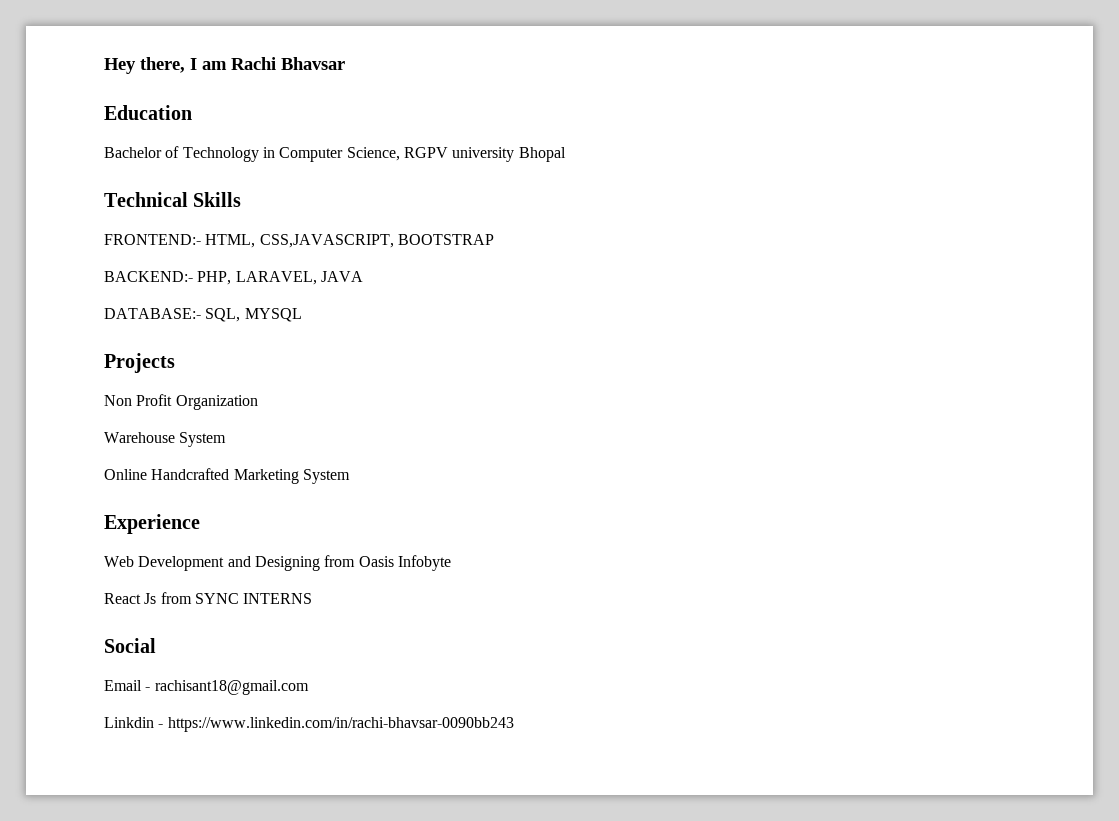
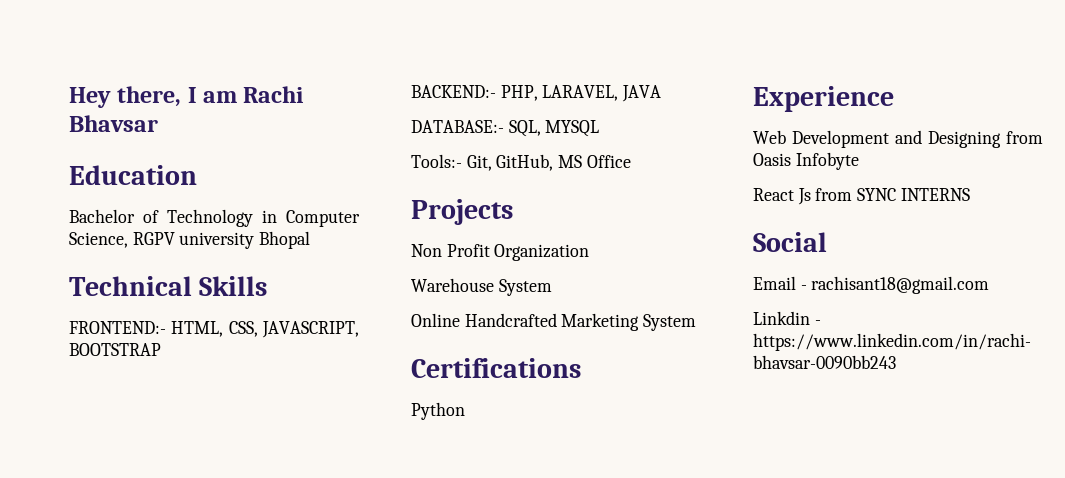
- FRONTEND:- HTML, CSS,JAVASCRIPT, BOOTSTRAP
+ FRONTEND:- HTML, CSS, JAVASCRIPT, BOOTSTRAP
+ Tools:- Git, GitHub, MS Office
+ Certifications
+ Python

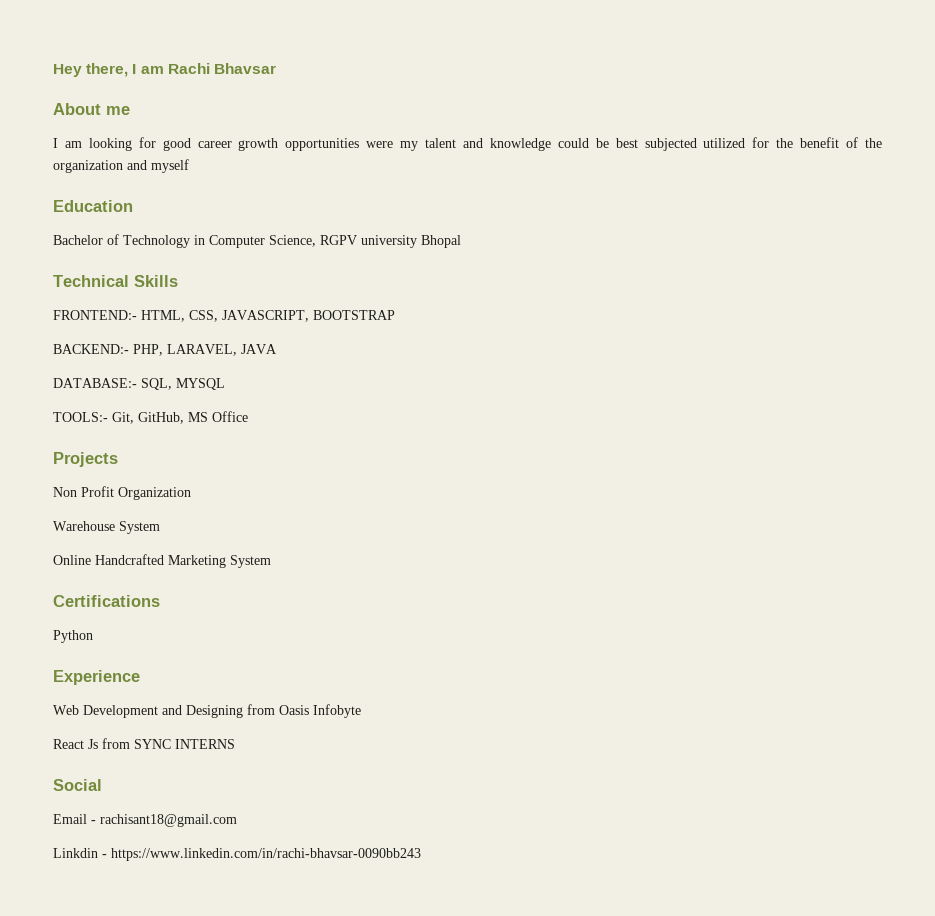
+ About me
+ I am looking for good career growth opportunities were my talent and knowledge could be best subjected utilized for the benefit of the organization and myself
- Tools:- Git, GitHub, MS Office
+ TOOLS:- Git, GitHub, MS Office

